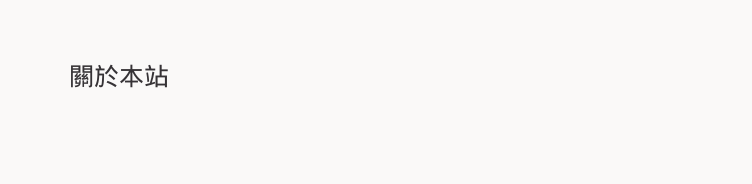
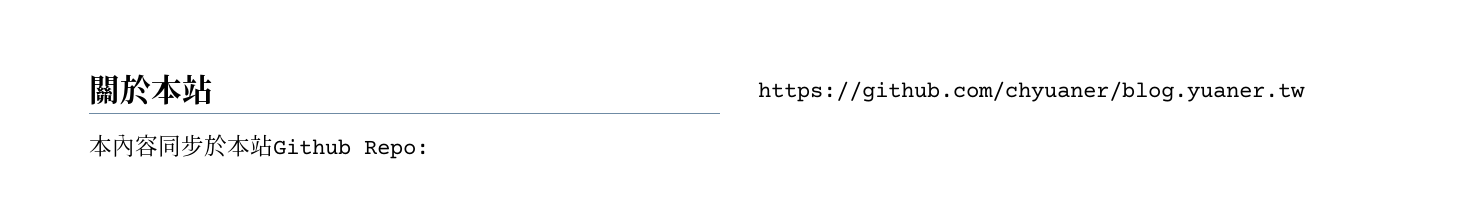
+ 本內容同步於本站Github Repo: https://github.com/chyuaner/blog.yuaner.tw

